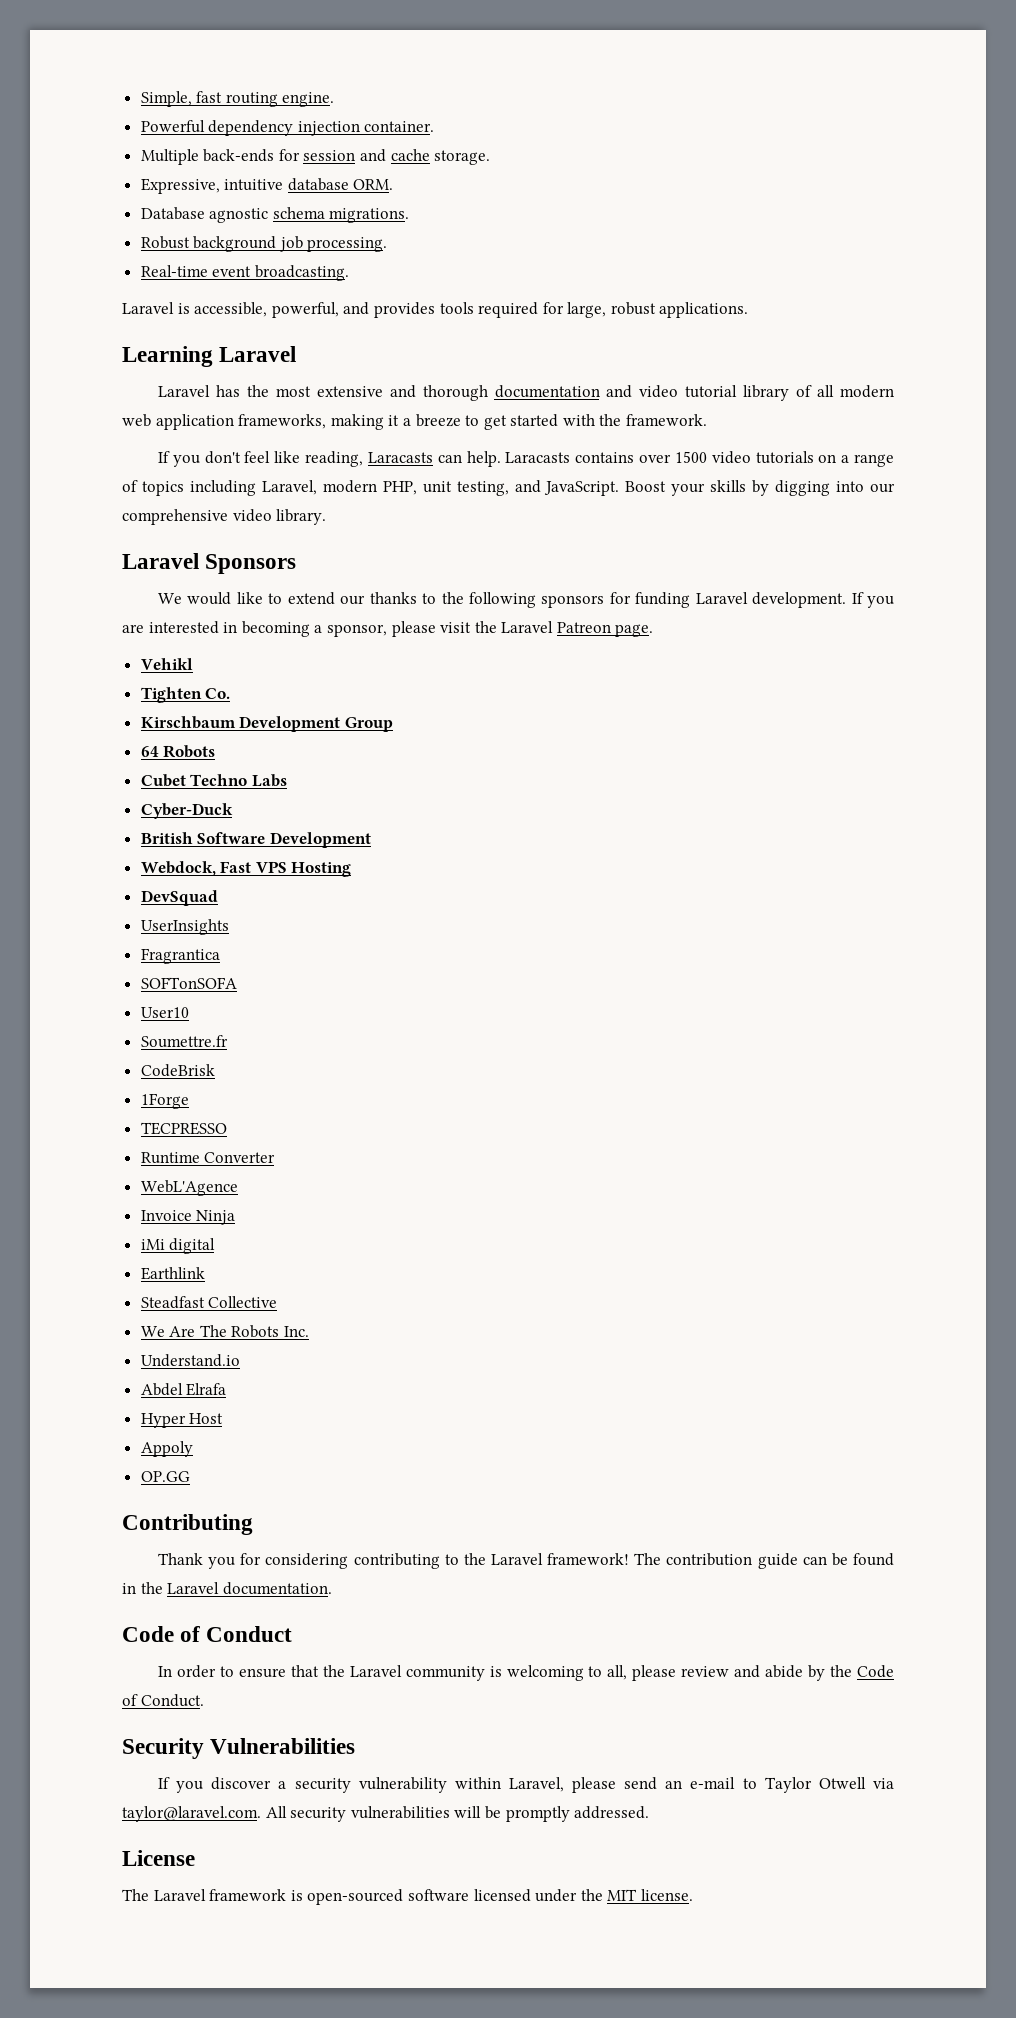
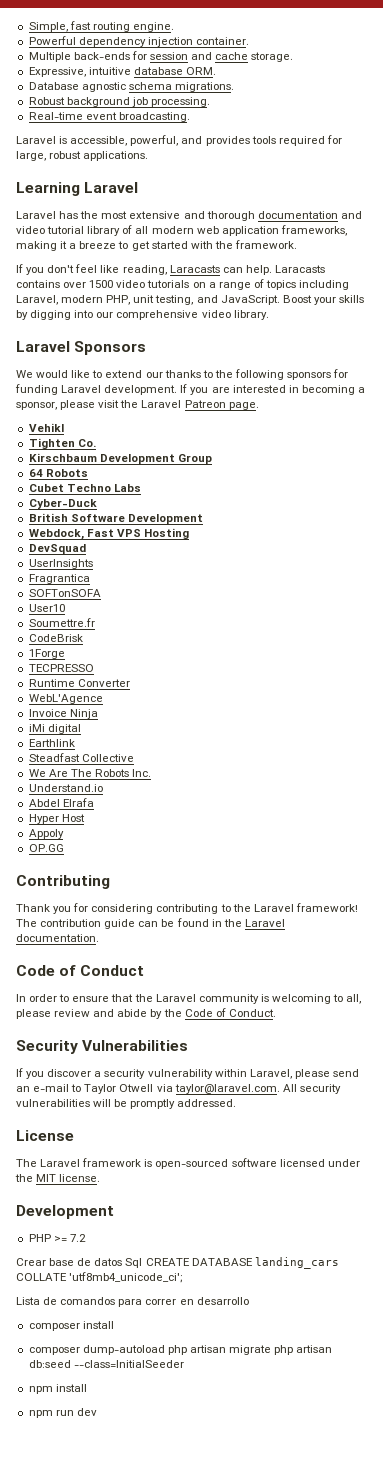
  The Laravel framework is open-sourced software licensed under the MIT license.
+ Development
+ PHP >= 7.2
+ Crear base de datos Sql CREATE DATABASE landing_cars COLLATE 'utf8mb4_unicode_ci';
+ Lista de comandos para correr en desarrollo
+ composer install
+ composer dump-autoload php artisan migrate php artisan db:seed --class=InitialSeeder
+ npm install
+ npm run dev

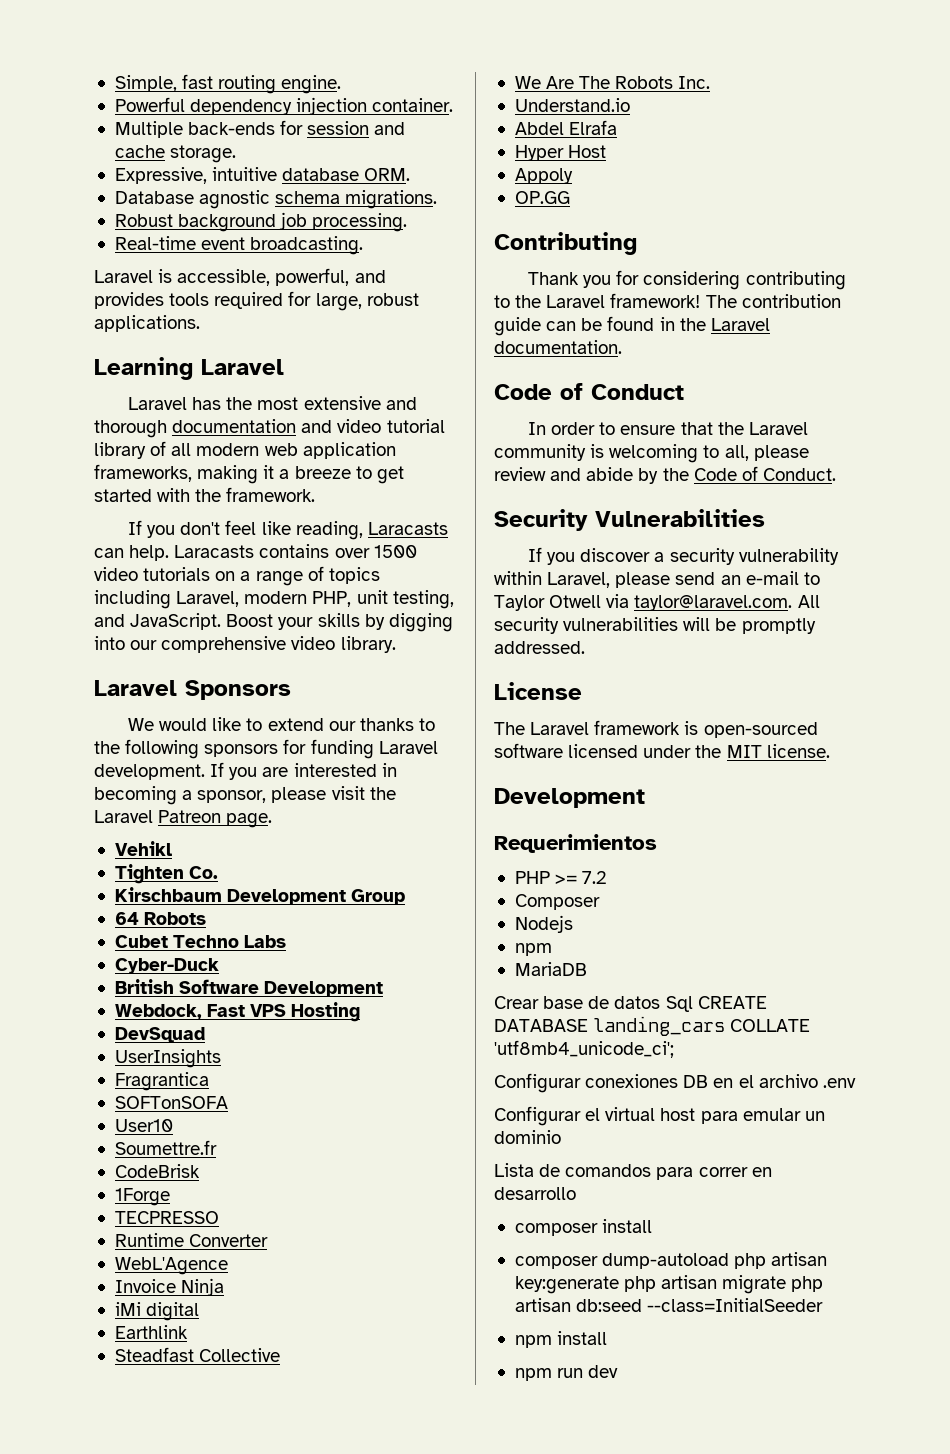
+ Requerimientos
+ Composer
+ Nodejs
+ npm
+ MariaDB
+ Configurar conexiones DB en el archivo .env
+ Configurar el virtual host para emular un dominio
- composer dump-autoload php artisan migrate php artisan db:seed --class=InitialSeeder
+ composer dump-autoload php artisan key:generate php artisan migrate php artisan db:seed --class=InitialSeeder

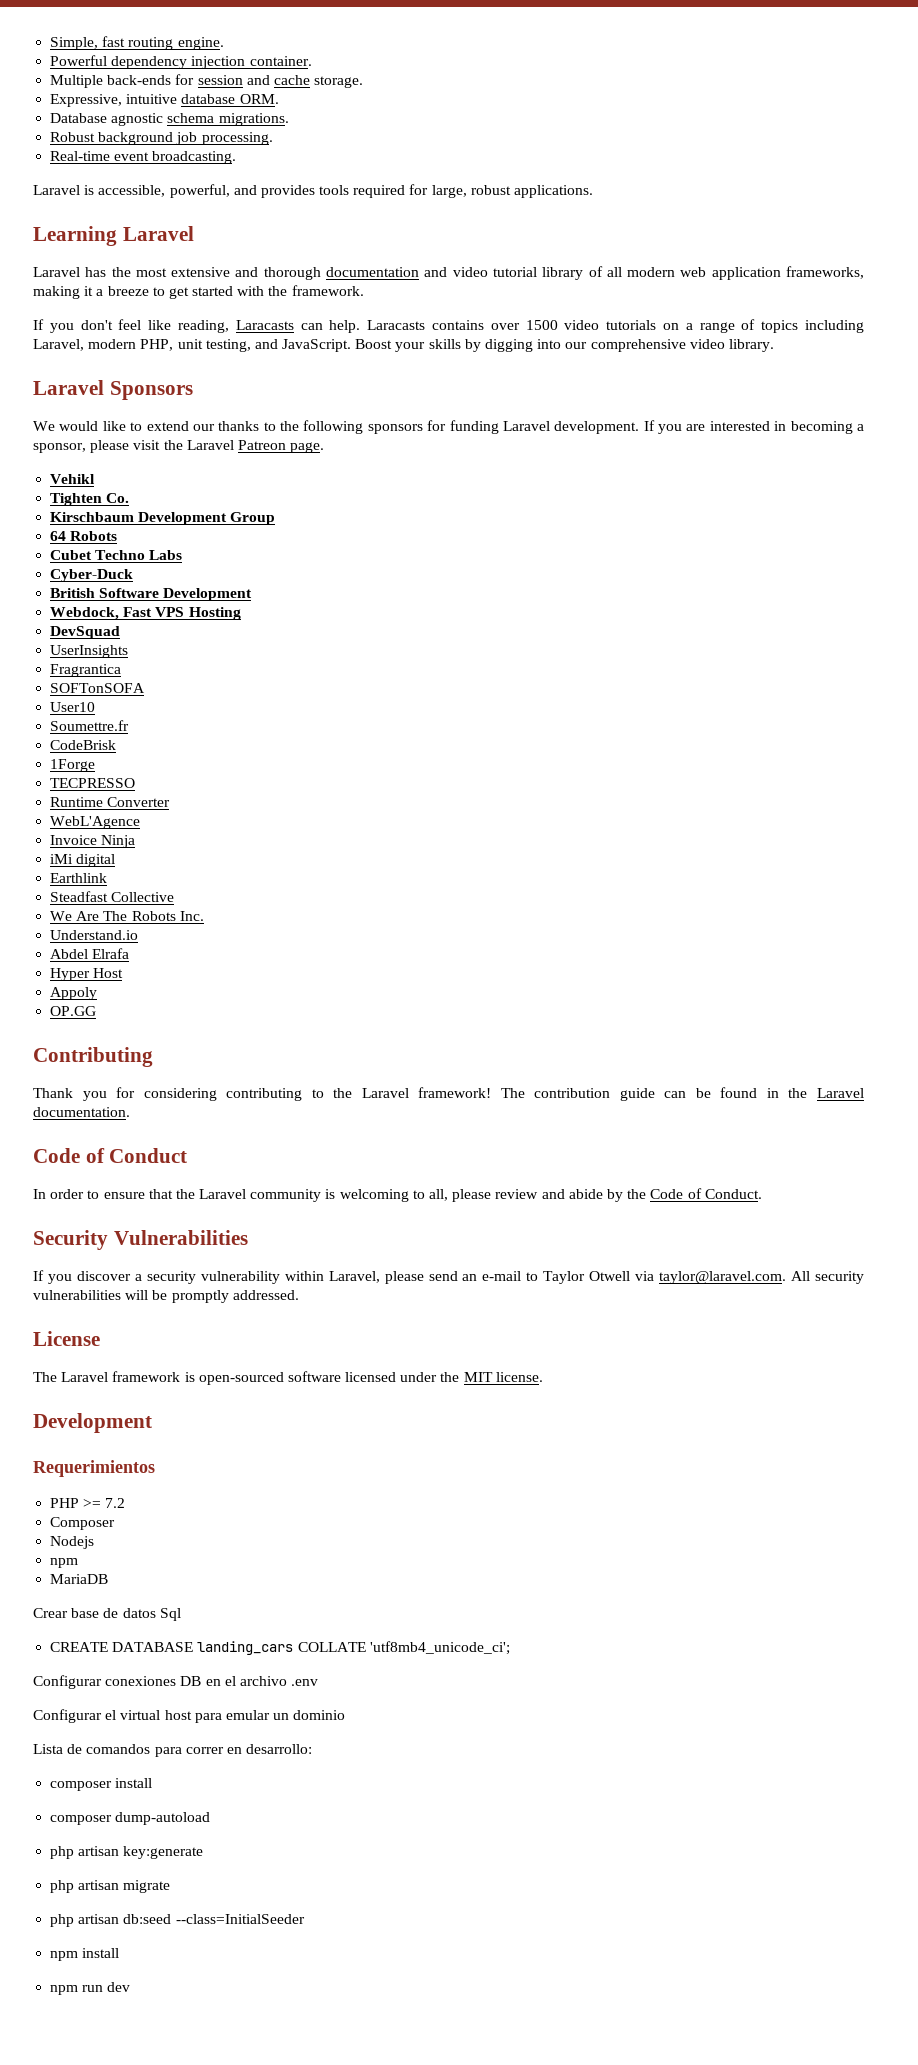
- Crear base de datos Sql CREATE DATABASE landing_cars COLLATE 'utf8mb4_unicode_ci';
+ Crear base de datos Sql
+ CREATE DATABASE landing_cars COLLATE 'utf8mb4_unicode_ci';
- Lista de comandos para correr en desarrollo
+ Lista de comandos para correr en desarrollo:
- composer dump-autoload php artisan key:generate php artisan migrate php artisan db:seed --class=InitialSeeder
+ composer dump-autoload
+ php artisan key:generate
+ php artisan migrate
+ php artisan db:seed --class=InitialSeeder

